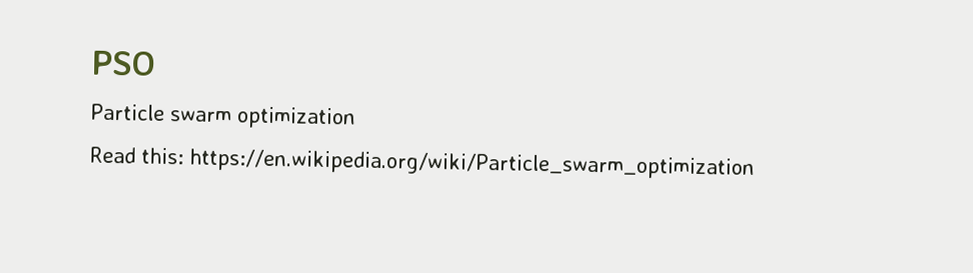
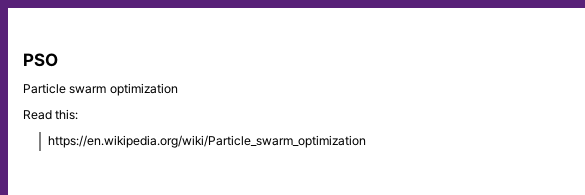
- Read this: https://en.wikipedia.org/wiki/Particle_swarm_optimization
+ Read this:
+ https://en.wikipedia.org/wiki/Particle_swarm_optimization

